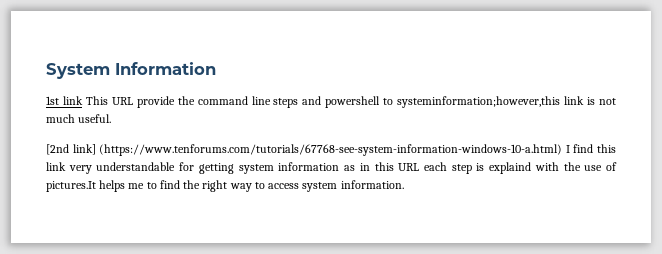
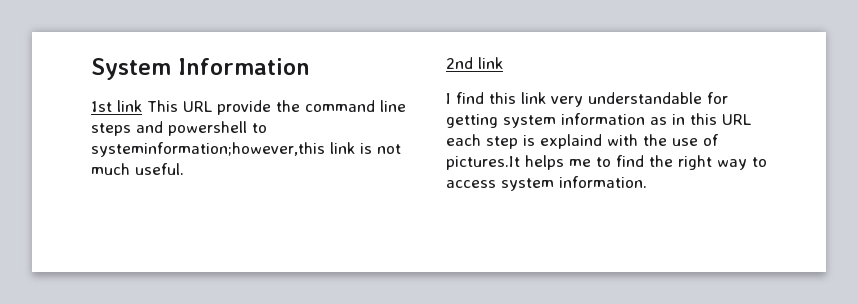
- [2nd link] (https://www.tenforums.com/tutorials/67768-see-system-information-windows-10-a.html) I find this link very understandable for getting system information as in this URL each step is explaind with the use of pictures.It helps me to find the right way to access system information.
+ 2nd link
+ I find this link very understandable for getting system information as in this URL each step is explaind with the use of pictures.It helps me to find the right way to access system information.

